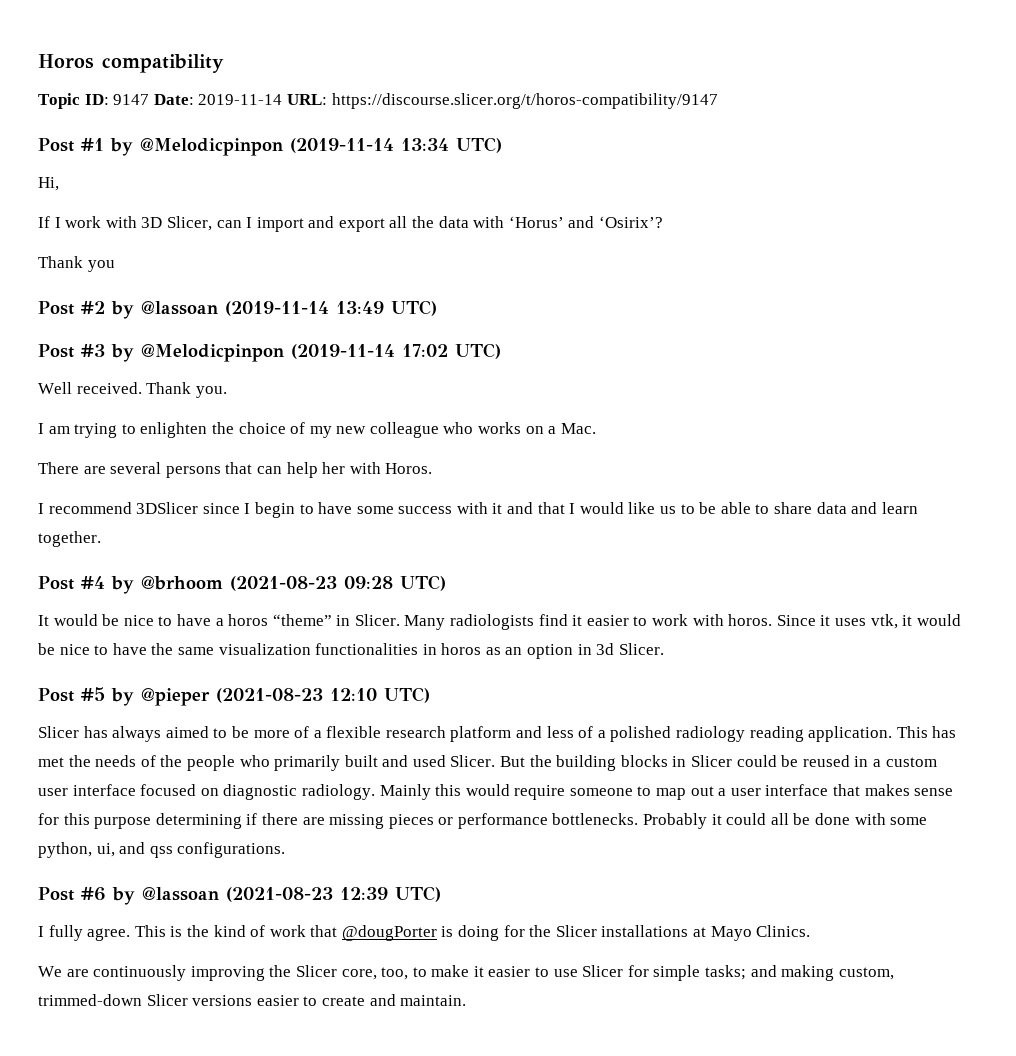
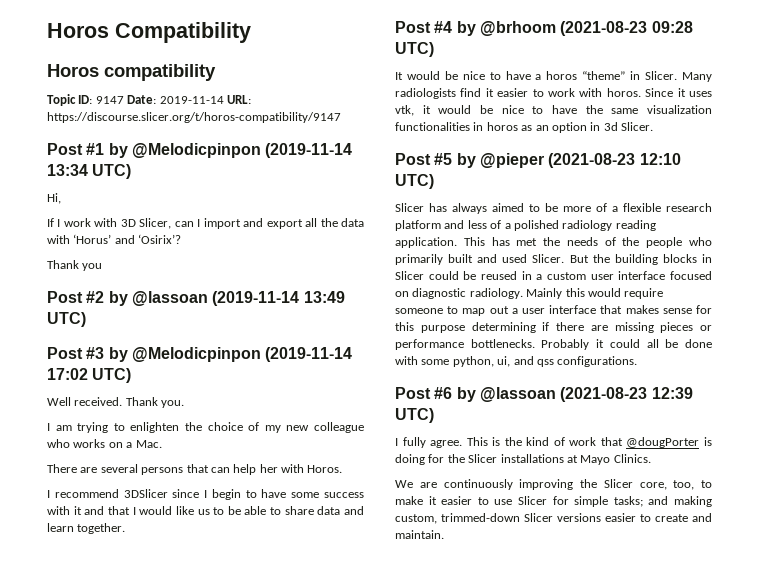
+ Horos Compatibility

